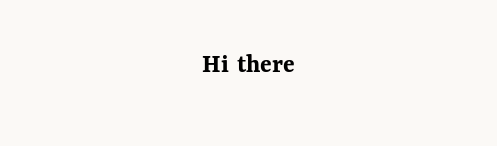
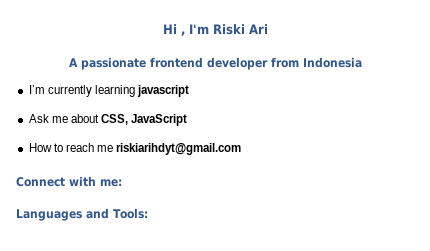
- Hi there
+ Hi , I'm Riski Ari
+ A passionate frontend developer from Indonesia
+ I’m currently learning javascript
+ Ask me about CSS, JavaScript
+ How to reach me riskiarihdyt@gmail.com
+ Connect with me:
+ Languages and Tools:

